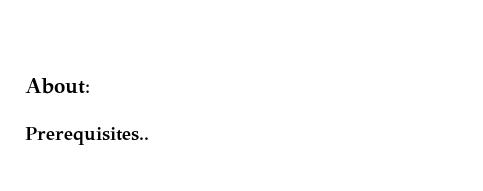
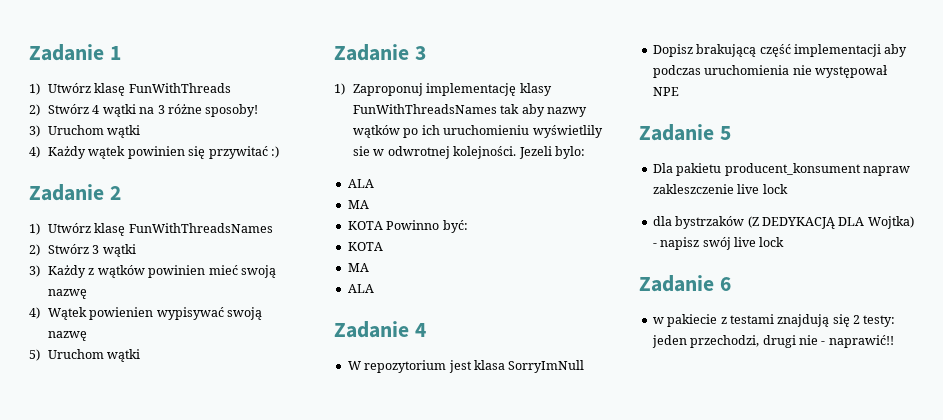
- About:
- Prerequisites..
+ Zadanie 1
+ 1) Utwórz klasę FunWithThreads
+ 2) Stwórz 4 wątki na 3 różne sposoby!
+ 3) Uruchom wątki
+ 4) Każdy wątek powinien się przywitać :)
+ Zadanie 2
+ 1) Utwórz klasę FunWithThreadsNames
+ 2) Stwórz 3 wątki
+ 3) Każdy z wątków powinien mieć swoją nazwę
+ 4) Wątek powienien wypisywać swoją nazwę
+ 5) Uruchom wątki
+ Zadanie 3
+ 1) Zaproponuj implementację klasy FunWithThreadsNames tak aby nazwy wątków po ich uruchomieniu wyświetlily sie w odwrotnej kolejności. Jezeli bylo:
+ ALA
+ MA
+ KOTA Powinno być:
+ KOTA
+ MA
+ ALA
+ Zadanie 4
+ W repozytorium jest klasa SorryImNull
+ Dopisz brakującą część implementacji aby podczas uruchomienia nie występował NPE
+ Zadanie 5
+ Dla pakietu producent_konsument napraw zakleszczenie live lock
+ dla bystrzaków (Z DEDYKACJĄ DLA Wojtka) - napisz swój live lock
+ Zadanie 6
+ w pakiecie z testami znajdują się 2 testy: jeden przechodzi, drugi nie - naprawić!!

